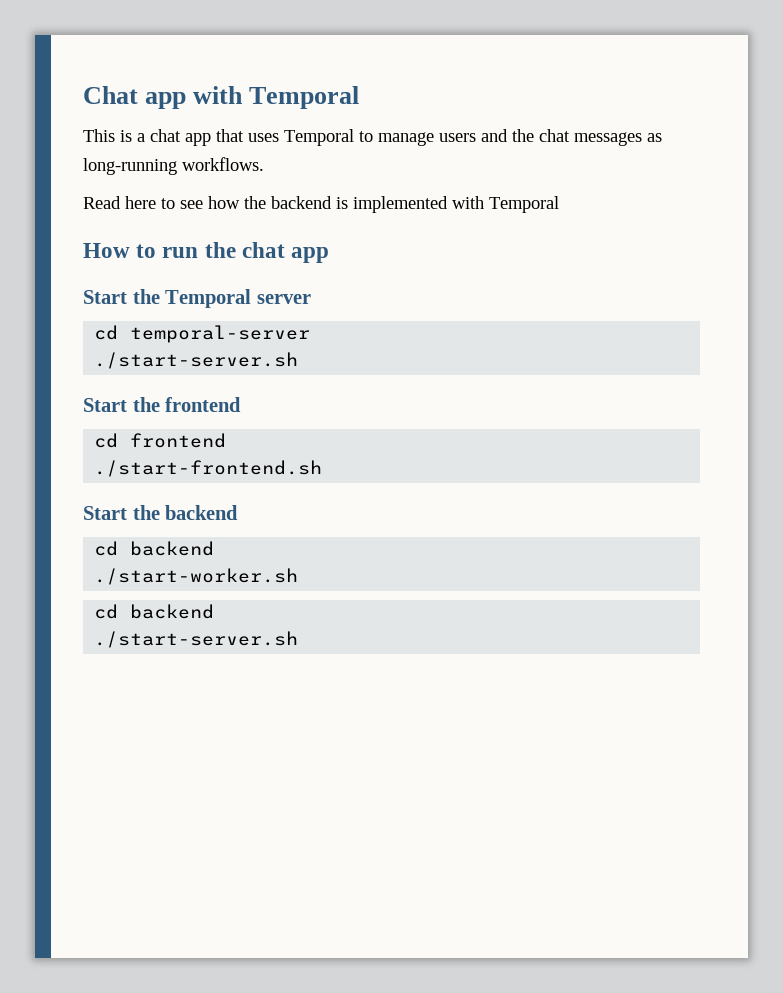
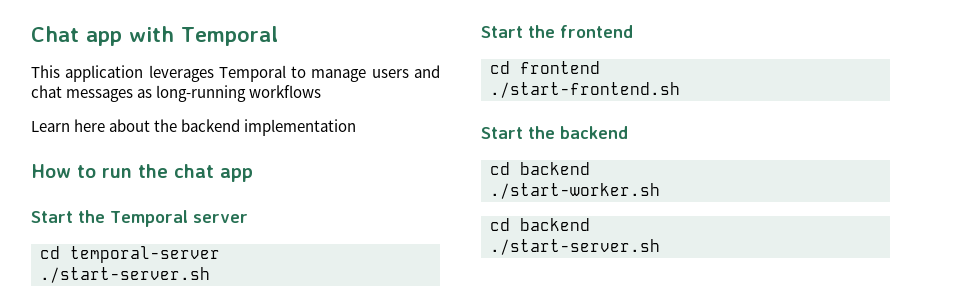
- This is a chat app that uses Temporal to manage users and the chat messages as long-running workflows.
- Read here to see how the backend is implemented with Temporal
+ This application leverages Temporal to manage users and chat messages as long-running workflows
+ Learn here about the backend implementation

